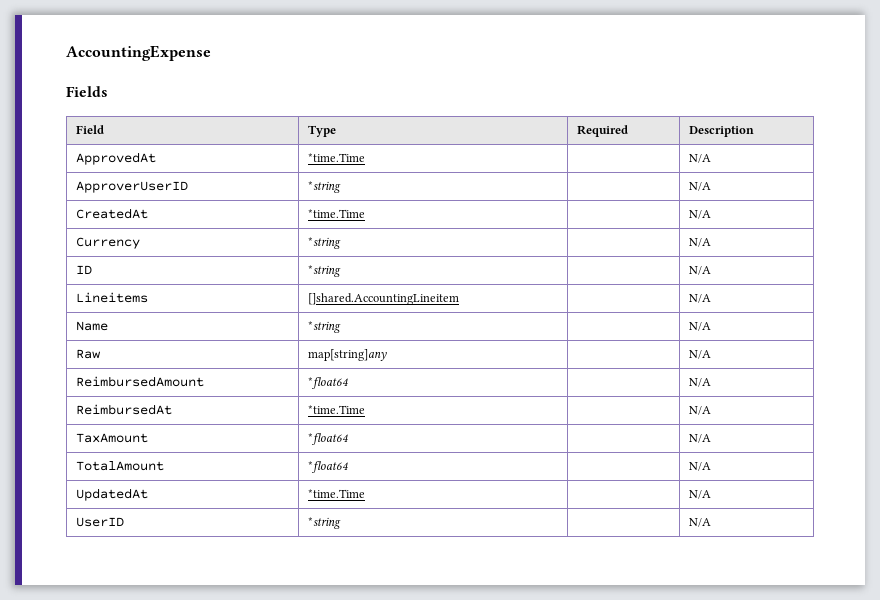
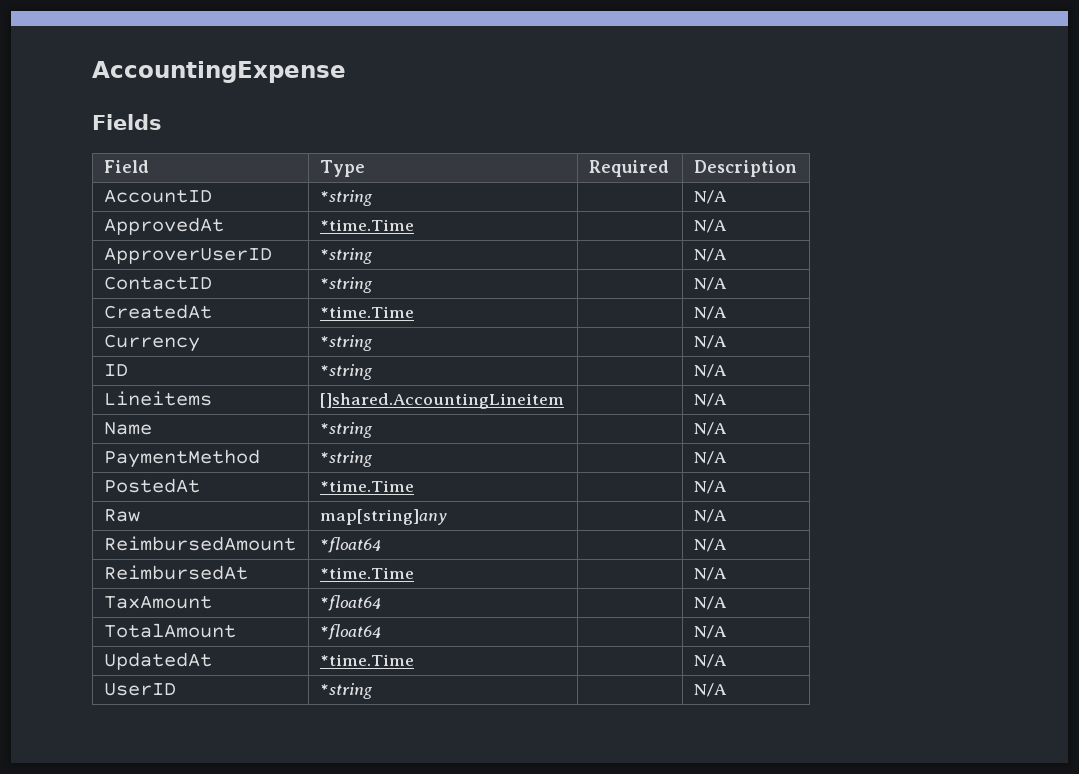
+ AccountID | *string | | N/A
+ ContactID | *string | | N/A
+ PaymentMethod | *string | | N/A
+ PostedAt | *time.Time | | N/A

